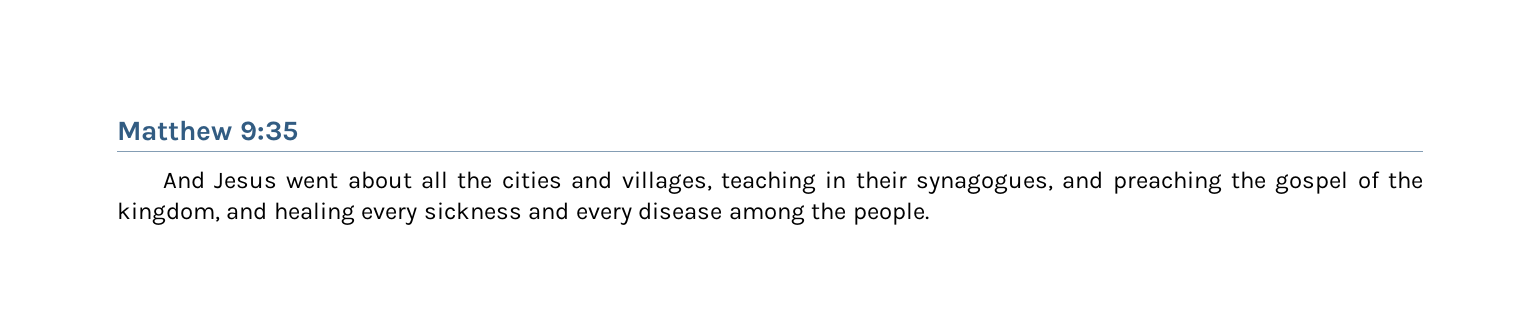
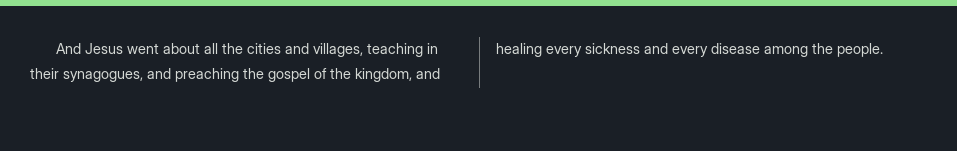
- Matthew 9:35

